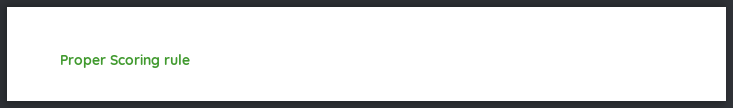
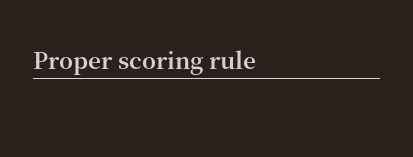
- Proper Scoring rule
+ Proper scoring rule

